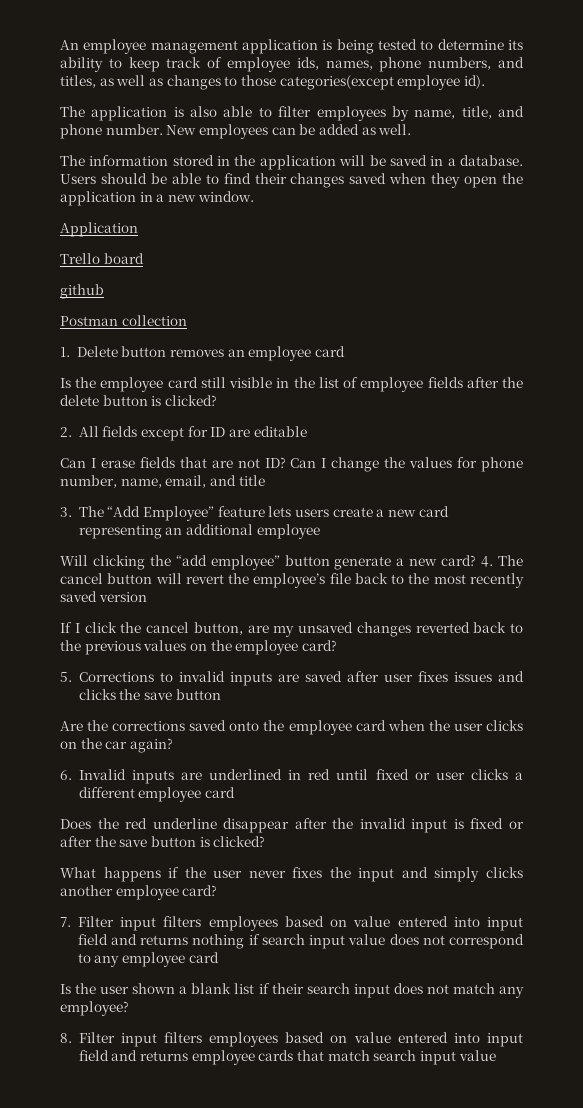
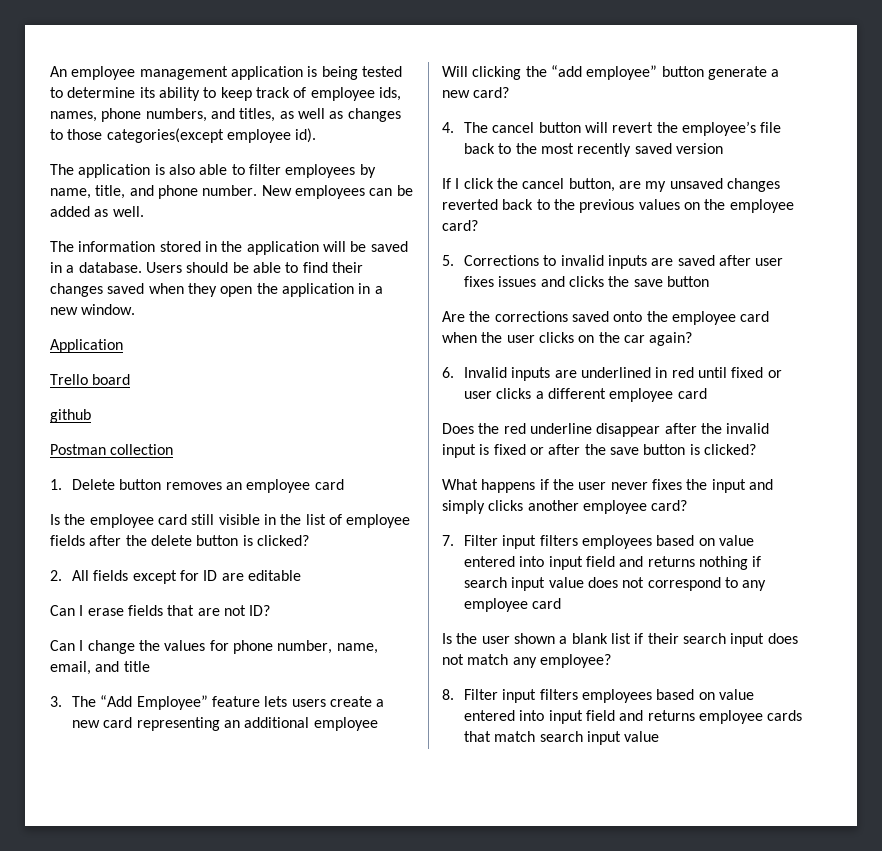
- Can I erase fields that are not ID? Can I change the values for phone number, name, email, and title
+ Can I erase fields that are not ID?
+ Can I change the values for phone number, name, email, and title
- Will clicking the “add employee” button generate a new card? 4. The cancel button will revert the employee’s file back to the most recently saved version
+ Will clicking the “add employee” button generate a new card?
+ 4. The cancel button will revert the employee’s file back to the most recently saved version

